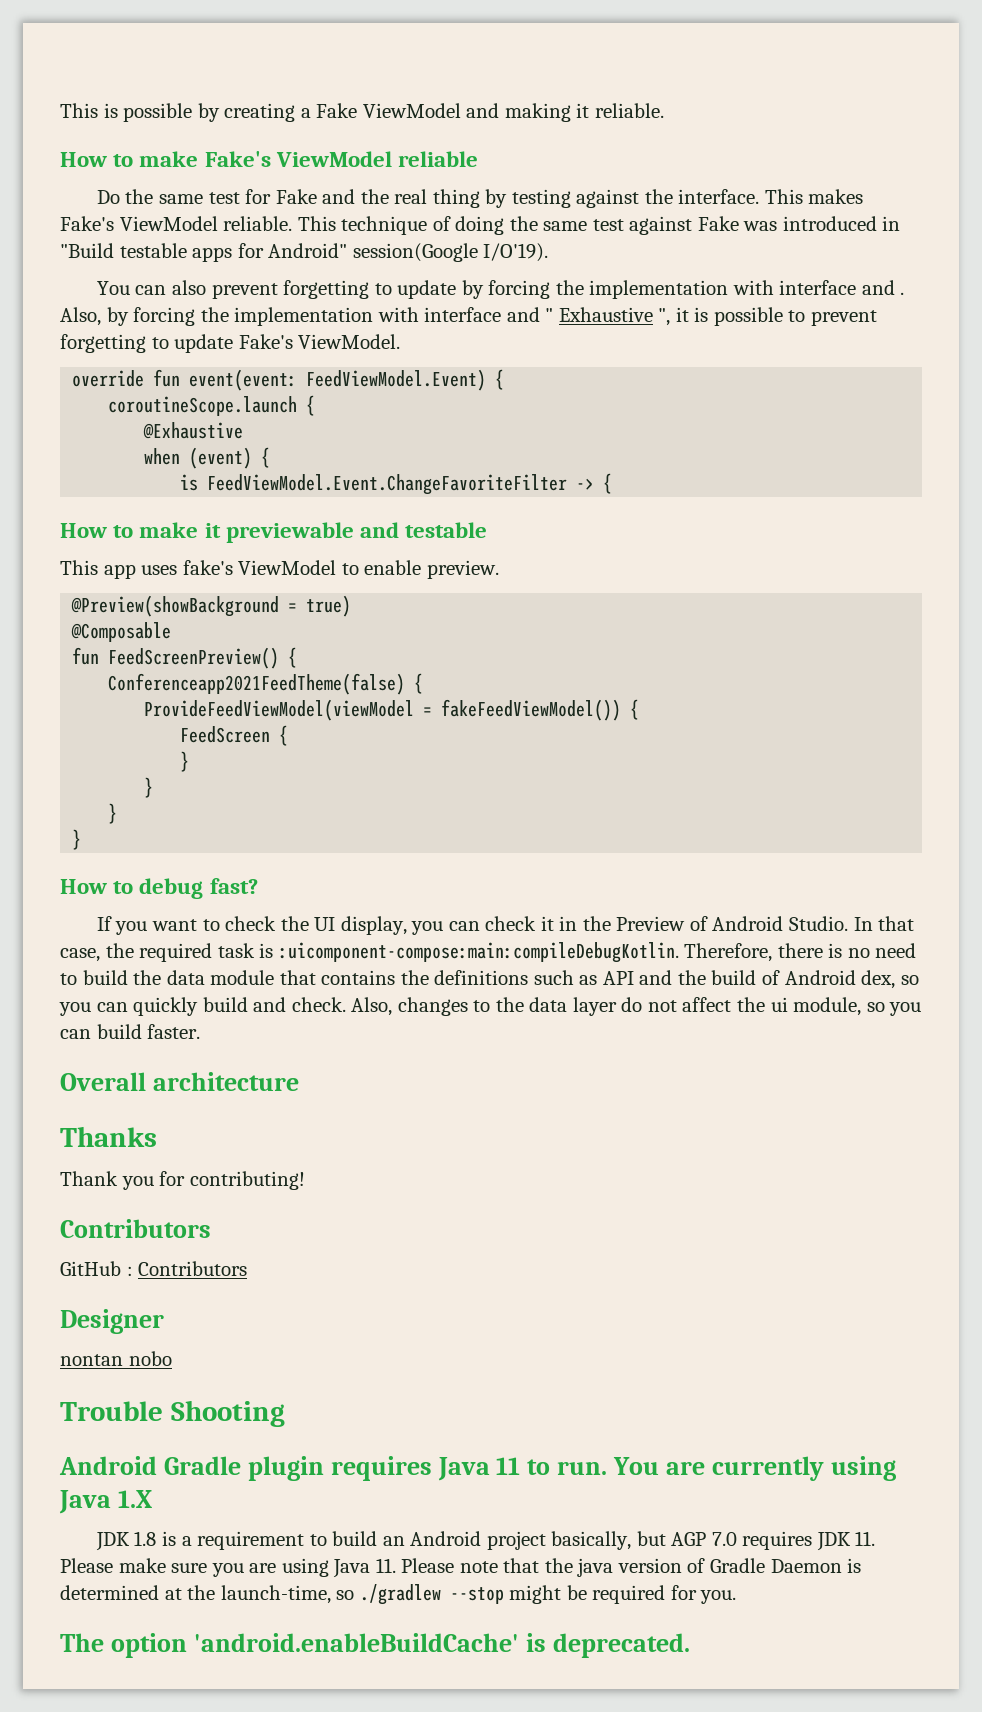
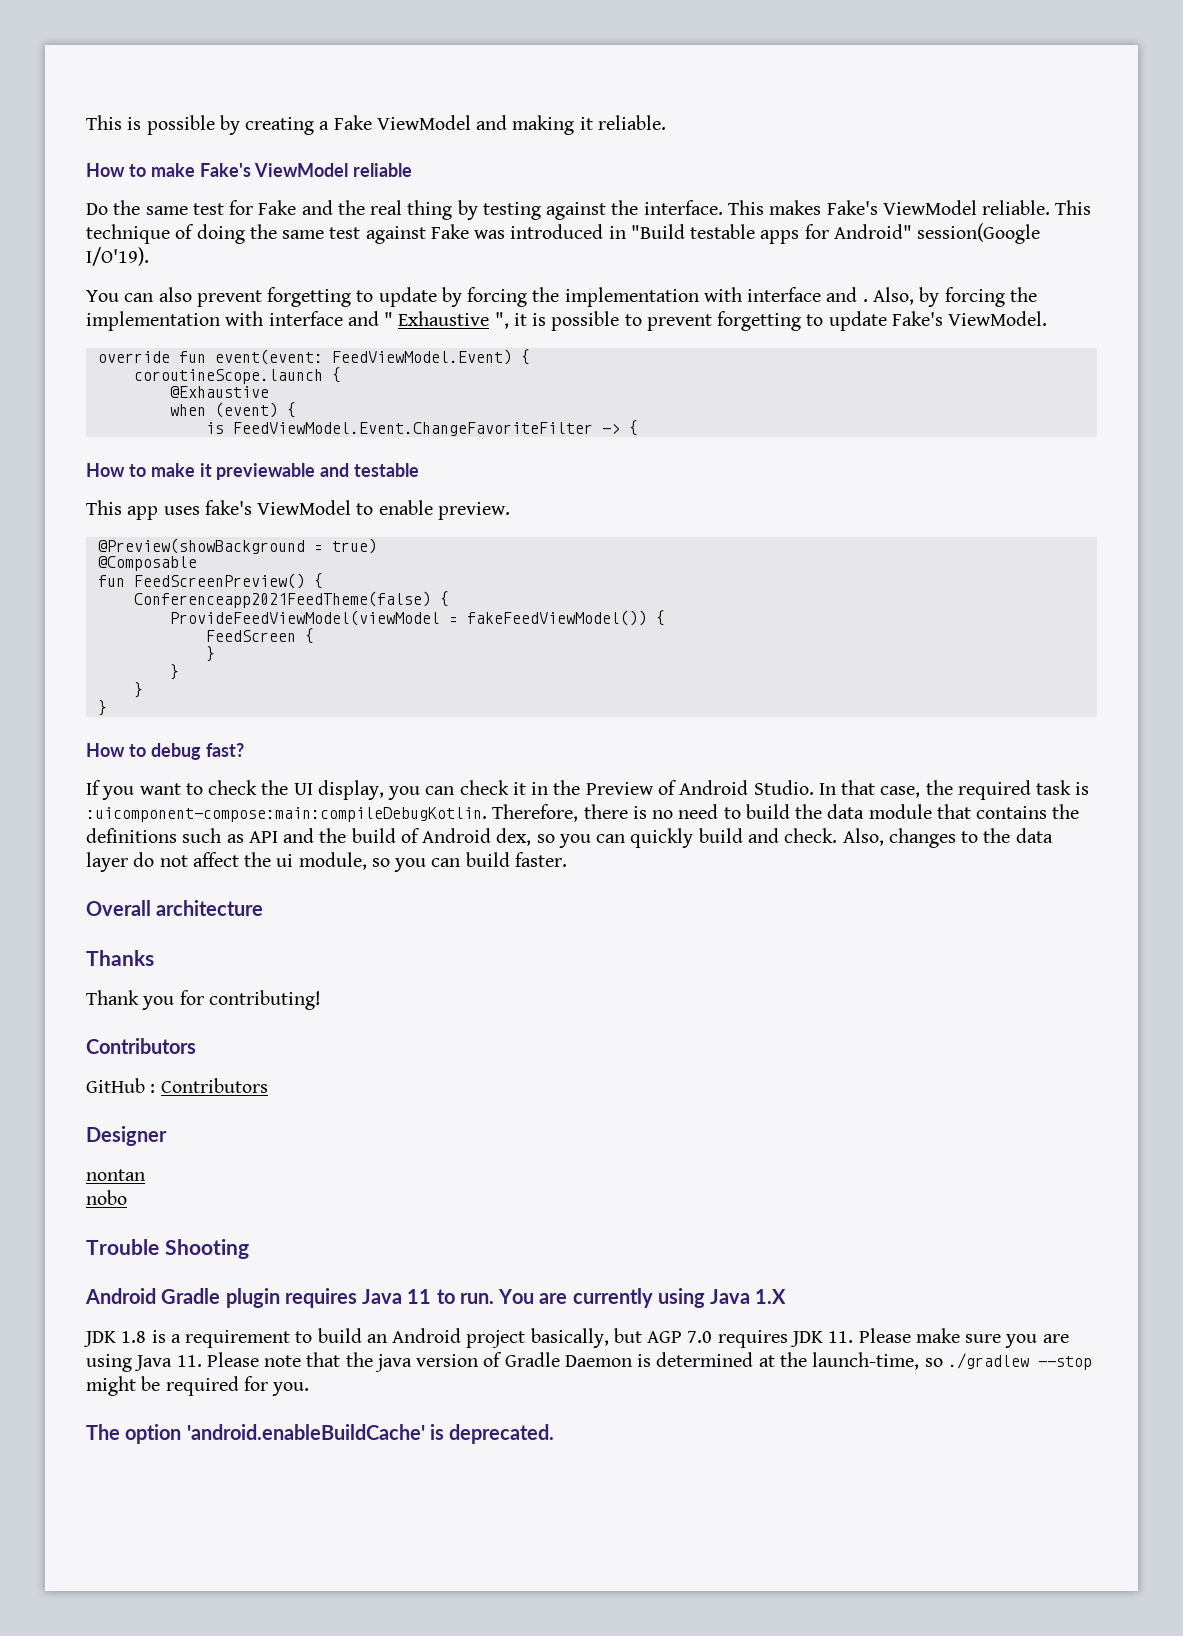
- nontan nobo
+ nontan
+ nobo

